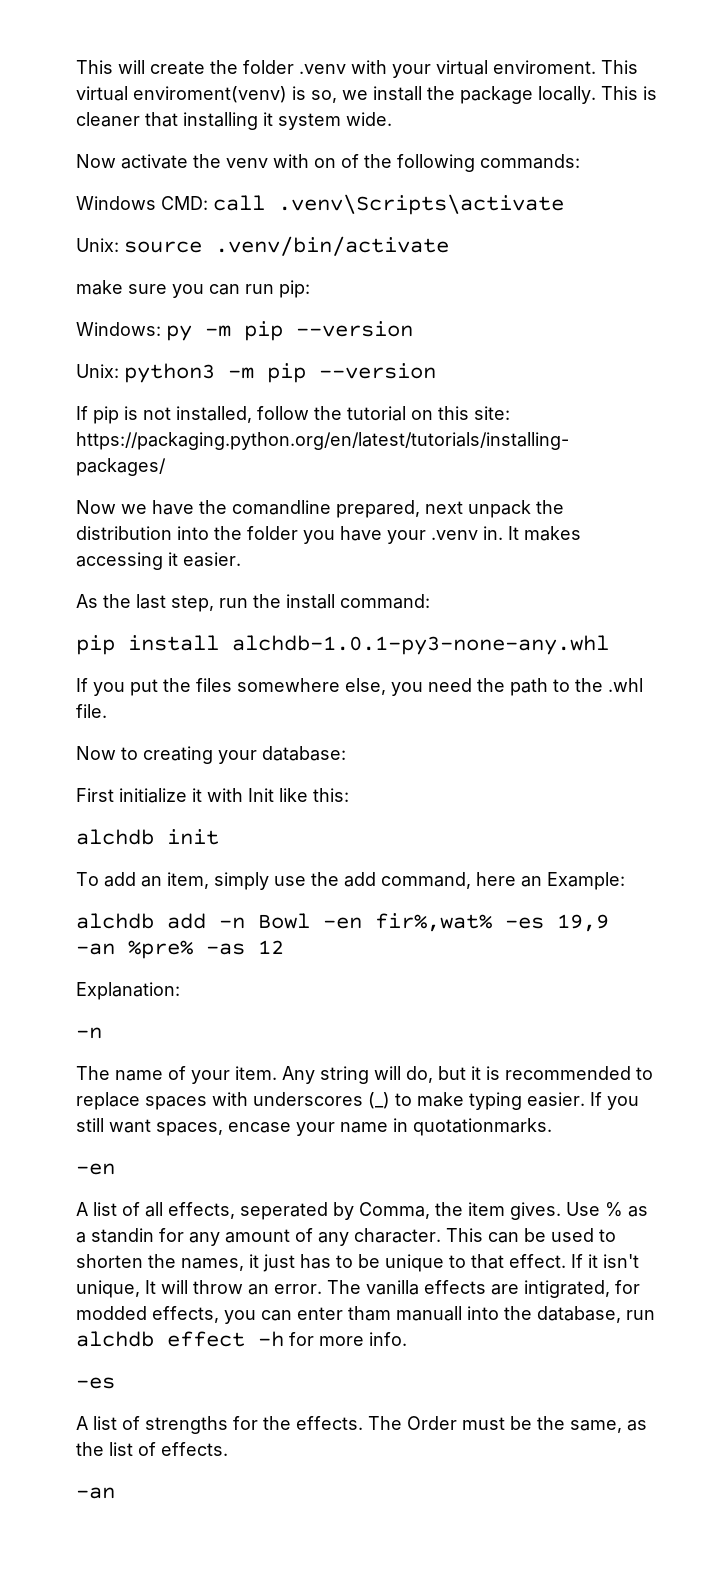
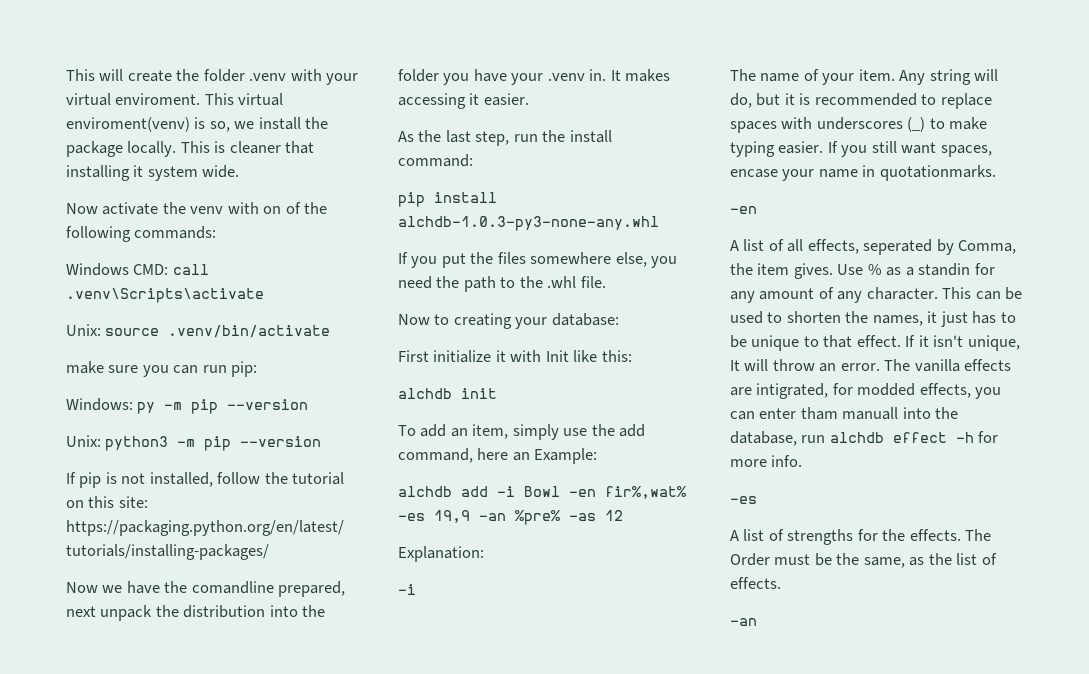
- pip install alchdb-1.0.1-py3-none-any.whl
+ pip install alchdb-1.0.3-py3-none-any.whl
- alchdb add -n Bowl -en fir%,wat% -es 19,9 -an %pre% -as 12
+ alchdb add -i Bowl -en fir%,wat% -es 19,9 -an %pre% -as 12
  Explanation:
- -n
+ -i

